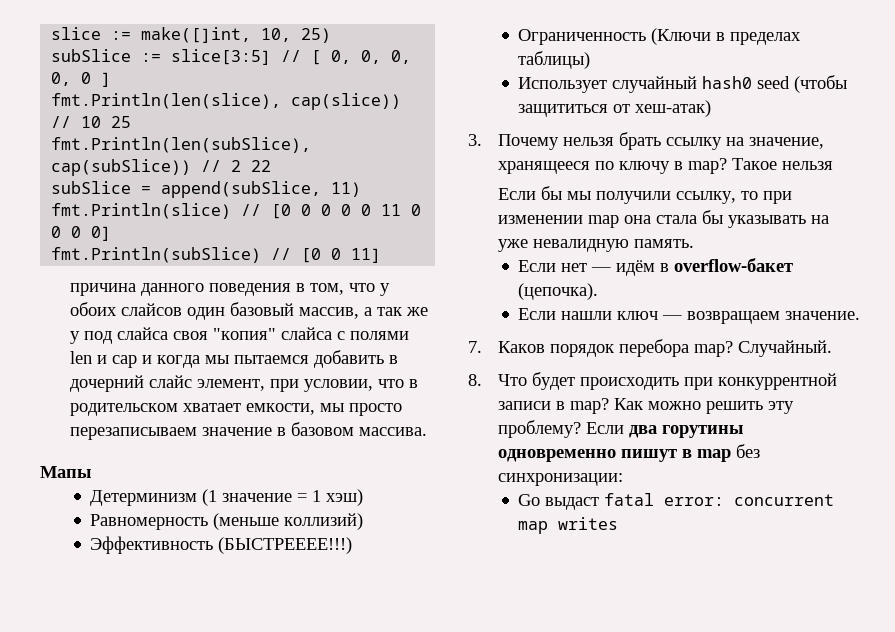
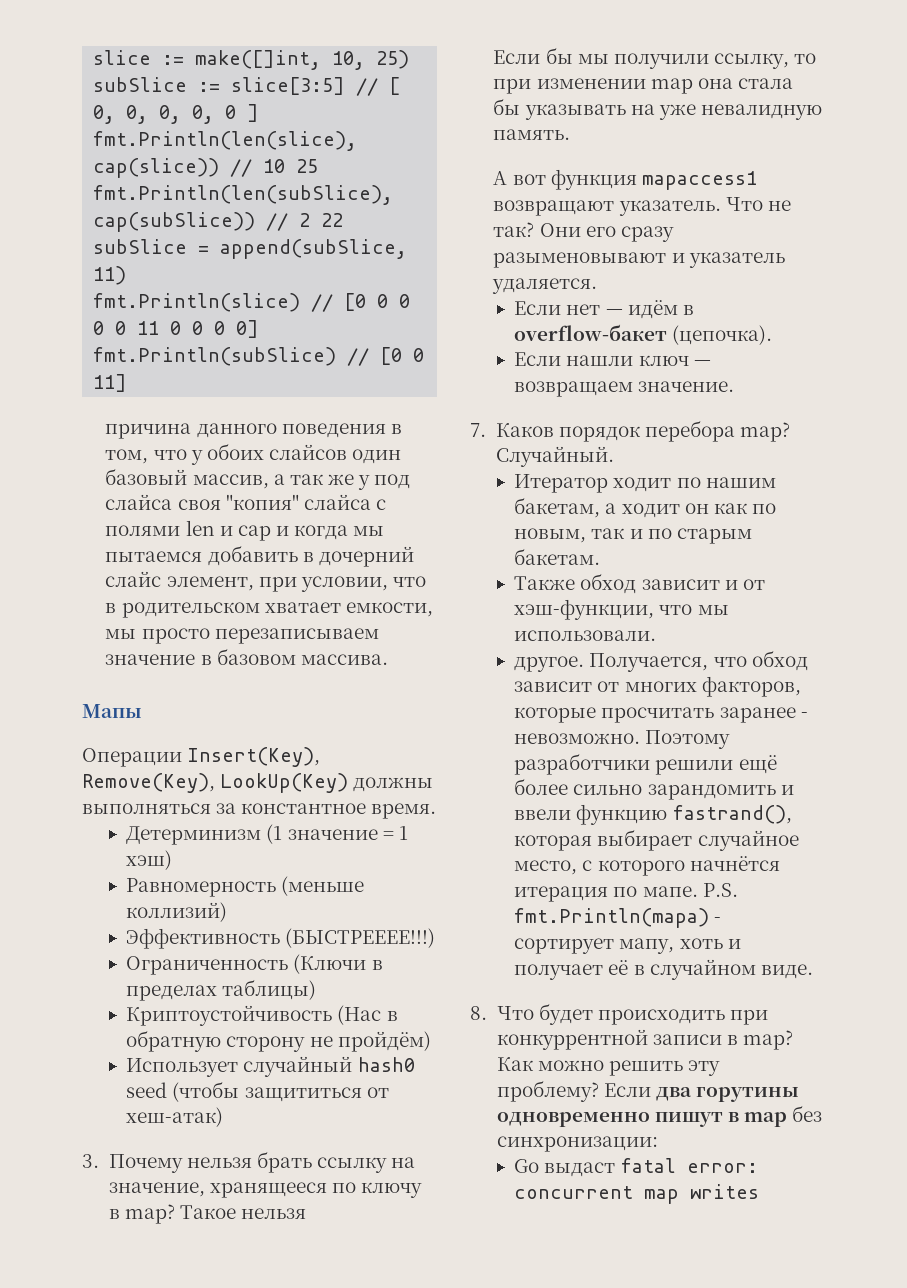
+ Операции Insert(Key), Remove(Key), LookUp(Key) должны выполняться за константное время.
+ Криптоустойчивость (Нас в обратную сторону не пройдём)
+ А вот функция mapaccess1 возвращают указатель. Что не так? Они его сразу разыменовывают и указатель удаляется.
+ Итератор ходит по нашим бакетам, а ходит он как по новым, так и по старым бакетам.
+ Также обход зависит и от хэш-функции, что мы использовали.
+ другое. Получается, что обход зависит от многих факторов, которые просчитать заранее - невозможно. Поэтому разработчики решили ещё более сильно зарандомить и ввели функцию fastrand(), которая выбирает случайное место, с которого начнётся итерация по мапе. P.S. fmt.Println(mapa) - сортирует мапу, хоть и получает её в случайном виде.

